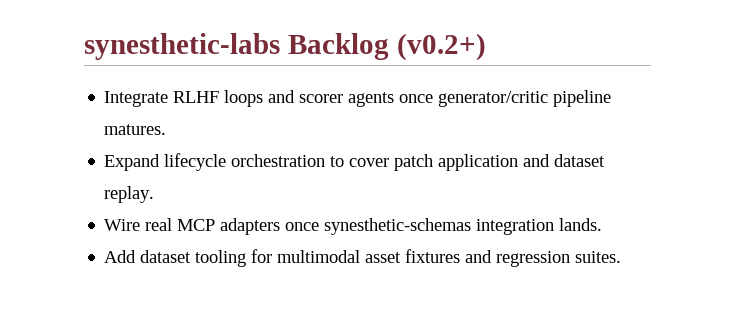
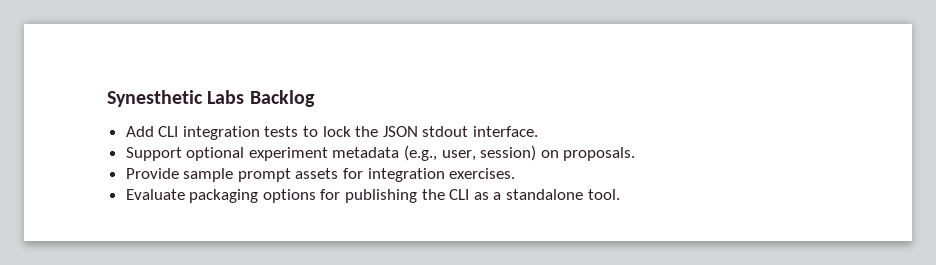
- synesthetic-labs Backlog (v0.2+)
- Integrate RLHF loops and scorer agents once generator/critic pipeline matures.
- Expand lifecycle orchestration to cover patch application and dataset replay.
- Wire real MCP adapters once synesthetic-schemas integration lands.
- Add dataset tooling for multimodal asset fixtures and regression suites.
+ Synesthetic Labs Backlog
+ Add CLI integration tests to lock the JSON stdout interface.
+ Support optional experiment metadata (e.g., user, session) on proposals.
+ Provide sample prompt assets for integration exercises.
+ Evaluate packaging options for publishing the CLI as a standalone tool.

